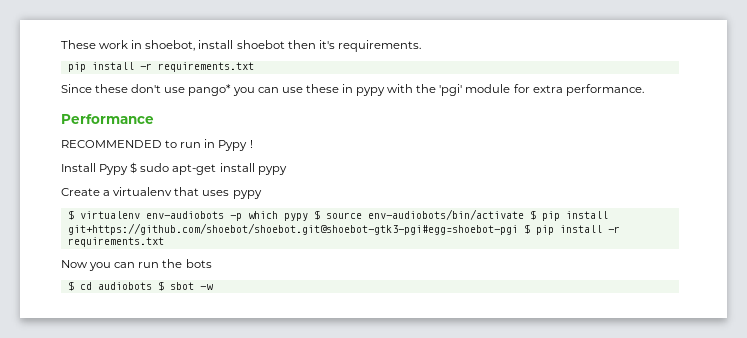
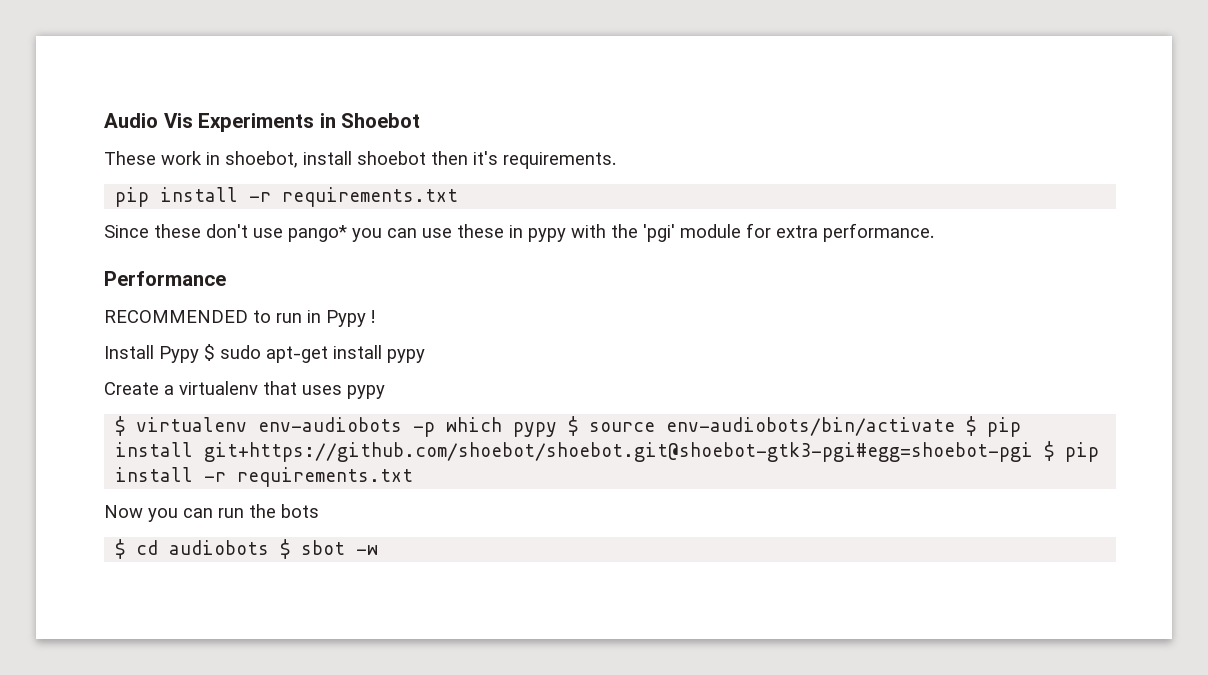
+ Audio Vis Experiments in Shoebot

